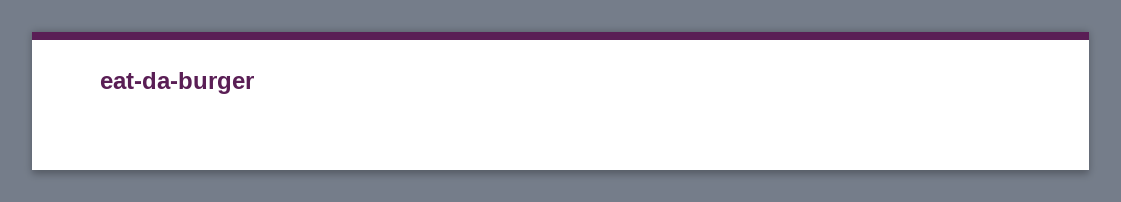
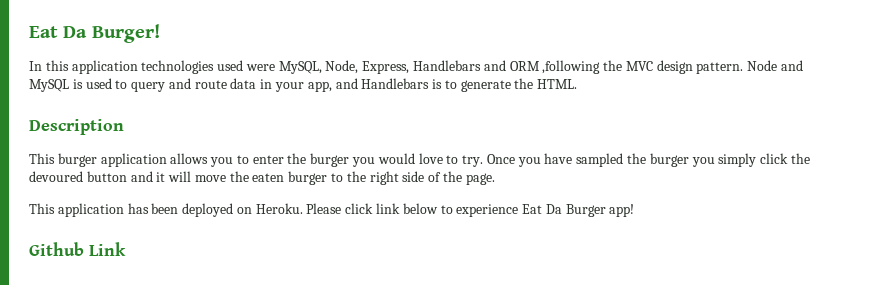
- eat-da-burger
+ Eat Da Burger!
+ In this application technologies used were MySQL, Node, Express, Handlebars and ORM ,following the MVC design pattern. Node and MySQL is used to query and route data in your app, and Handlebars is to generate the HTML.
+ Description
+ This burger application allows you to enter the burger you would love to try. Once you have sampled the burger you simply click the devoured button and it will move the eaten burger to the right side of the page.
+ This application has been deployed on Heroku. Please click link below to experience Eat Da Burger app!
+ Github Link

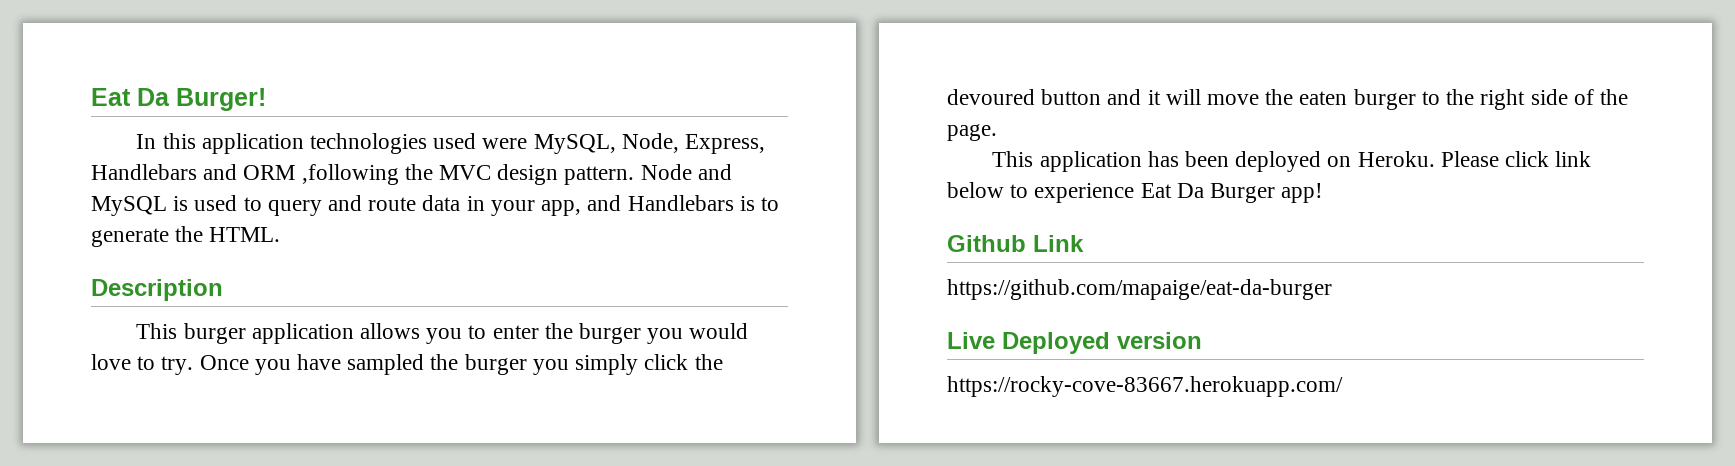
+ https://github.com/mapaige/eat-da-burger
+ Live Deployed version
+ https://rocky-cove-83667.herokuapp.com/

